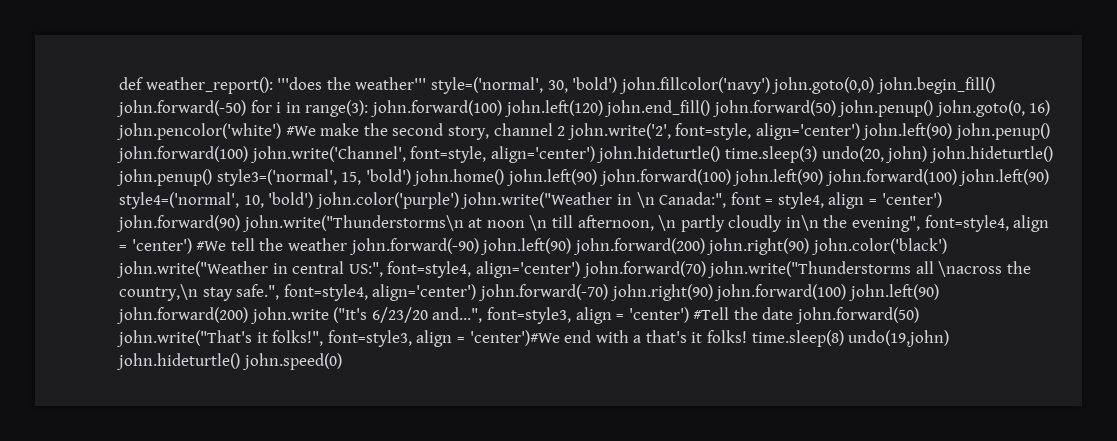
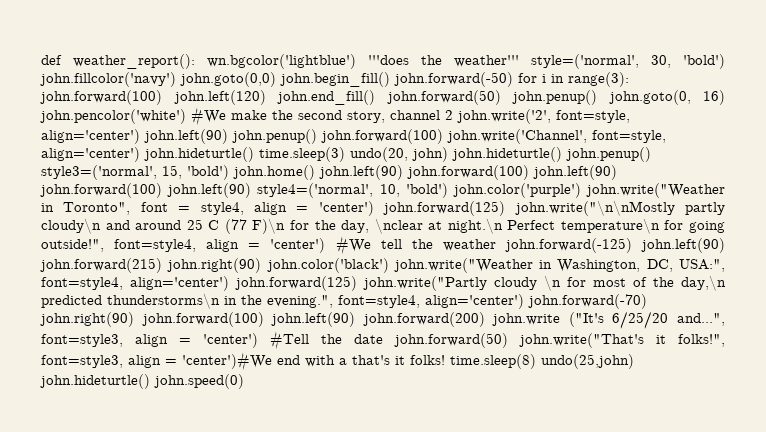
- '''does the weather''' style=('normal', 30, 'bold') john.fillcolor('navy') john.goto(0,0) john.begin_fill() john.forward(-50) for i in range(3):
+ wn.bgcolor('lightblue') '''does the weather''' style=('normal', 30, 'bold') john.fillcolor('navy') john.goto(0,0) john.begin_fill() john.forward(-50) for i in range(3):
- john.forward(100) john.left(120) john.end_fill() john.forward(50) john.penup() john.goto(0, 16) john.pencolor('white') #We make the second story, channel 2 john.write('2', font=style, align='center') john.left(90) john.penup() john.forward(100) john.write('Channel', font=style, align='center') john.hideturtle() time.sleep(3) undo(20, john) john.hideturtle() john.penup() style3=('normal', 15, 'bold') john.home() john.left(90) john.forward(100) john.left(90) john.forward(100) john.left(90) style4=('normal', 10, 'bold') john.color('purple') john.write("Weather in \n Canada:", font = style4, align = 'center') john.forward(90) john.write("Thunderstorms\n at noon \n till afternoon, \n partly cloudly in\n the evening", font=style4, align = 'center') #We tell the weather john.forward(-90) john.left(90) john.forward(200) john.right(90) john.color('black') john.write("Weather in central US:", font=style4, align='center') john.forward(70) john.write("Thunderstorms all \nacross the country,\n stay safe.", font=style4, align='center') john.forward(-70) john.right(90) john.forward(100) john.left(90) john.forward(200) john.write ("It's 6/23/20 and...", font=style3, align = 'center') #Tell the date john.forward(50) john.write("That's it folks!", font=style3, align = 'center')#We end with a that's it folks! time.sleep(8) undo(19,john) john.hideturtle() john.speed(0)
+ john.forward(100) john.left(120) john.end_fill() john.forward(50) john.penup() john.goto(0, 16) john.pencolor('white') #We make the second story, channel 2 john.write('2', font=style, align='center') john.left(90) john.penup() john.forward(100) john.write('Channel', font=style, align='center') john.hideturtle() time.sleep(3) undo(20, john) john.hideturtle() john.penup() style3=('normal', 15, 'bold') john.home() john.left(90) john.forward(100) john.left(90) john.forward(100) john.left(90) style4=('normal', 10, 'bold') john.color('purple') john.write("Weather in Toronto", font = style4, align = 'center') john.forward(125) john.write("\n\nMostly partly cloudy\n and around 25 C (77 F)\n for the day, \nclear at night.\n Perfect temperature\n for going outside!", font=style4, align = 'center') #We tell the weather john.forward(-125) john.left(90) john.forward(215) john.right(90) john.color('black') john.write("Weather in Washington, DC, USA:", font=style4, align='center') john.forward(125) john.write("Partly cloudy \n for most of the day,\n predicted thunderstorms\n in the evening.", font=style4, align='center') john.forward(-70) john.right(90) john.forward(100) john.left(90) john.forward(200) john.write ("It's 6/25/20 and...", font=style3, align = 'center') #Tell the date john.forward(50) john.write("That's it folks!", font=style3, align = 'center')#We end with a that's it folks! time.sleep(8) undo(25,john) john.hideturtle() john.speed(0)

